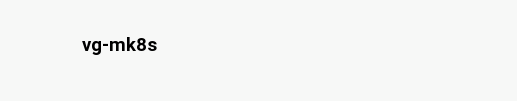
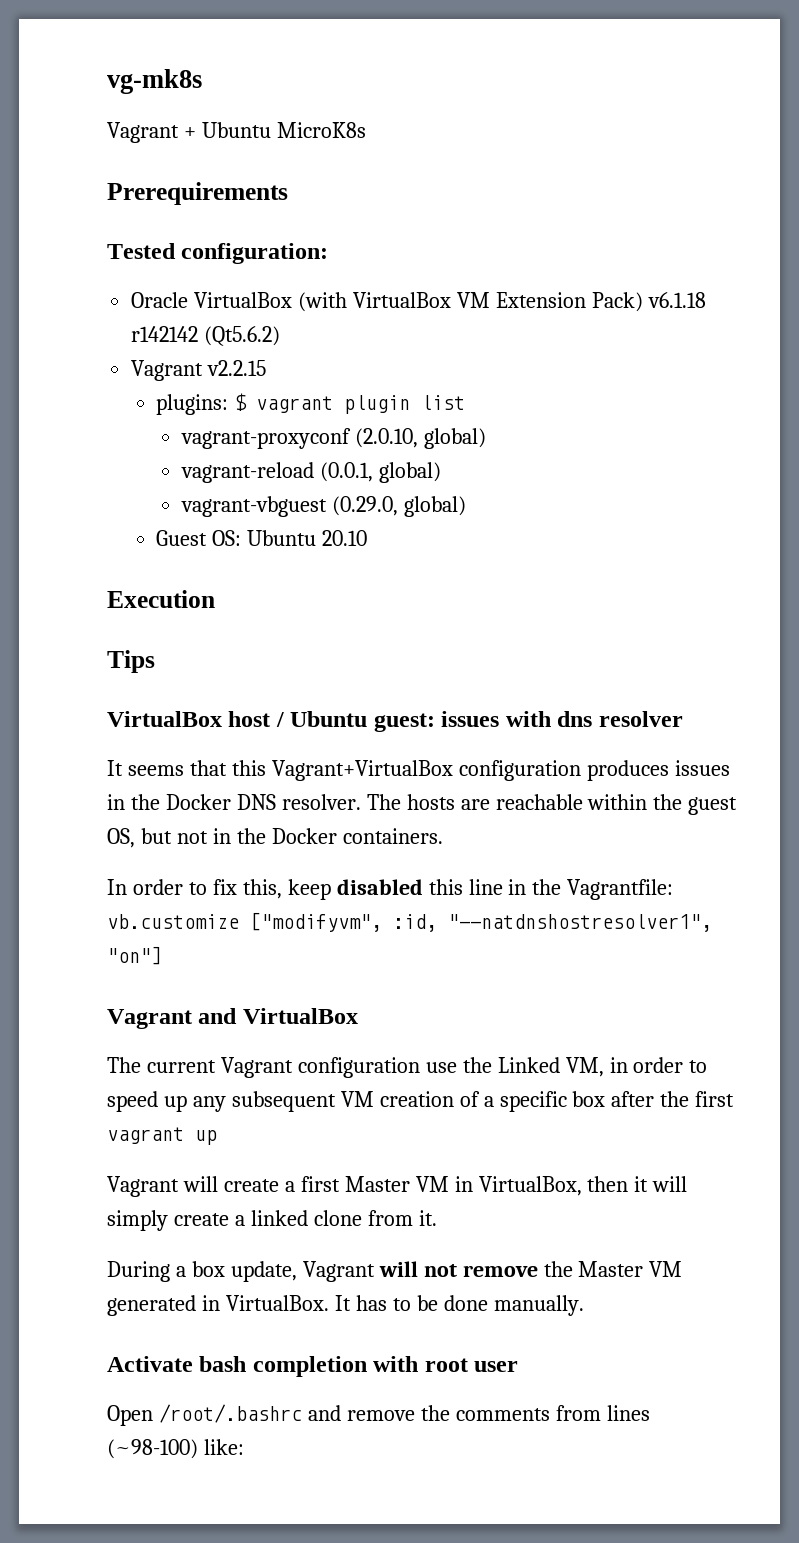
+ Vagrant + Ubuntu MicroK8s
+ Prerequirements
+ Tested configuration:
+ Oracle VirtualBox (with VirtualBox VM Extension Pack) v6.1.18 r142142 (Qt5.6.2)
+ Vagrant v2.2.15
+ plugins: $ vagrant plugin list
+ vagrant-proxyconf (2.0.10, global)
+ vagrant-reload (0.0.1, global)
+ vagrant-vbguest (0.29.0, global)
+ Guest OS: Ubuntu 20.10
+ Execution
+ Tips
+ VirtualBox host / Ubuntu guest: issues with dns resolver
+ It seems that this Vagrant+VirtualBox configuration produces issues in the Docker DNS resolver. The hosts are reachable within the guest OS, but not in the Docker containers.
+ In order to fix this, keep disabled this line in the Vagrantfile: vb.customize ["modifyvm", :id, "--natdnshostresolver1", "on"]
+ Vagrant and VirtualBox
+ The current Vagrant configuration use the Linked VM, in order to speed up any subsequent VM creation of a specific box after the first vagrant up
+ Vagrant will create a first Master VM in VirtualBox, then it will simply create a linked clone from it.
+ During a box update, Vagrant will not remove the Master VM generated in VirtualBox. It has to be done manually.
+ Activate bash completion with root user
+ Open /root/.bashrc and remove the comments from lines (~98-100) like:

